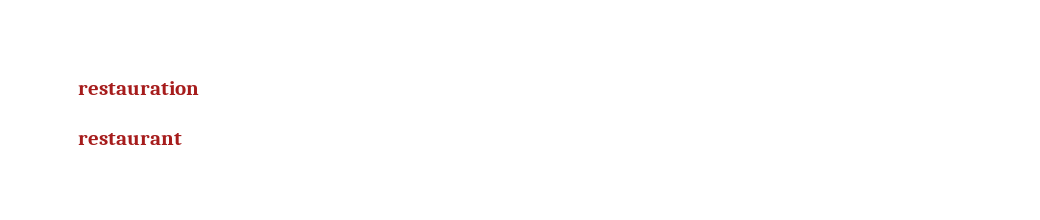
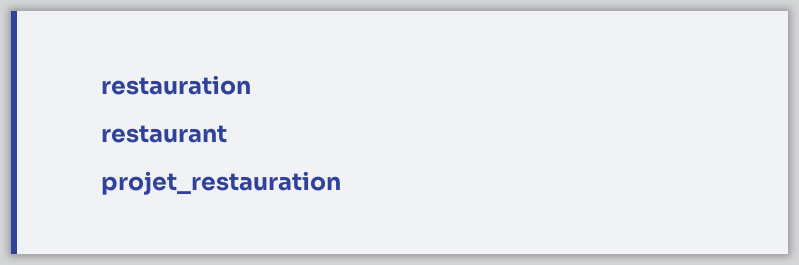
+ projet_restauration

